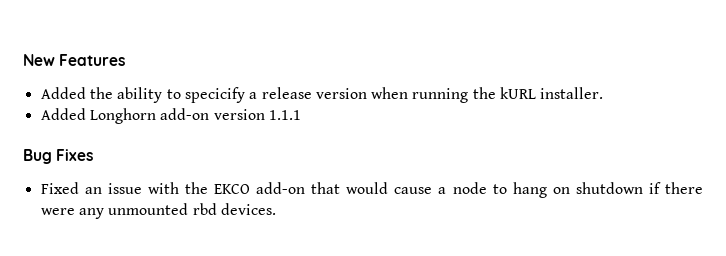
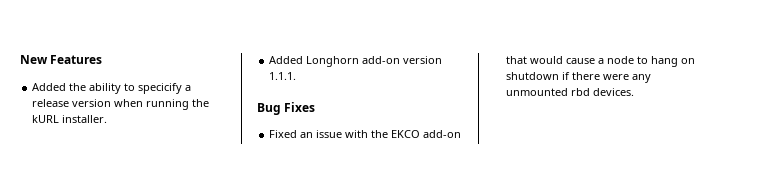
- Added Longhorn add-on version 1.1.1
+ Added Longhorn add-on version 1.1.1.

